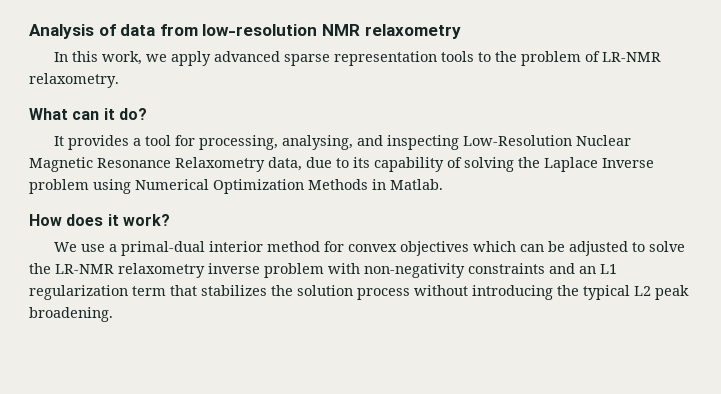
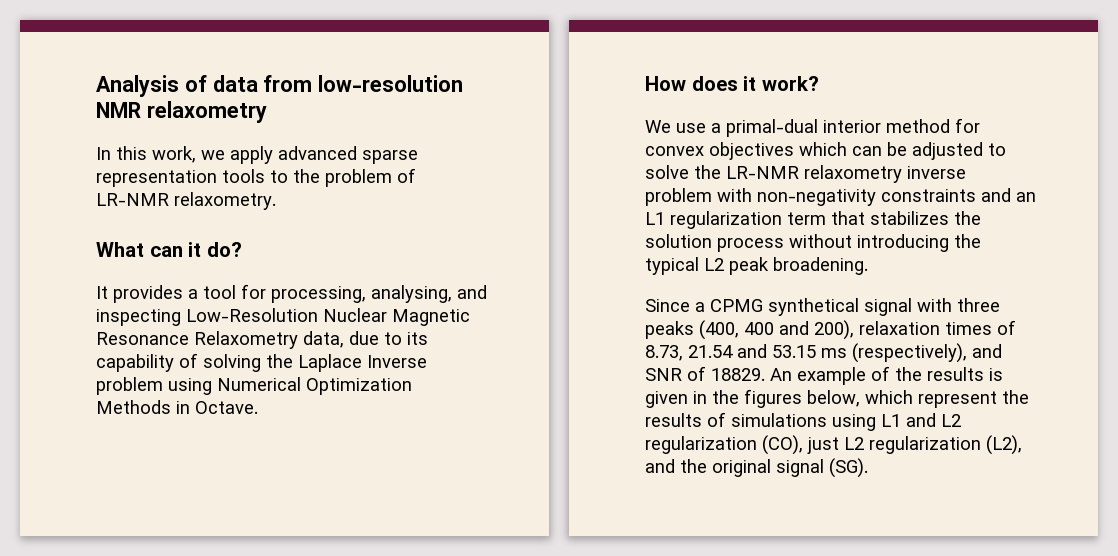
- It provides a tool for processing, analysing, and inspecting Low-Resolution Nuclear Magnetic Resonance Relaxometry data, due to its capability of solving the Laplace Inverse problem using Numerical Optimization Methods in Matlab.
+ It provides a tool for processing, analysing, and inspecting Low-Resolution Nuclear Magnetic Resonance Relaxometry data, due to its capability of solving the Laplace Inverse problem using Numerical Optimization Methods in Octave.
+ Since a CPMG synthetical signal with three peaks (400, 400 and 200), relaxation times of 8.73, 21.54 and 53.15 ms (respectively), and SNR of 18829. An example of the results is given in the figures below, which represent the results of simulations using L1 and L2 regularization (CO), just L2 regularization (L2), and the original signal (SG).

